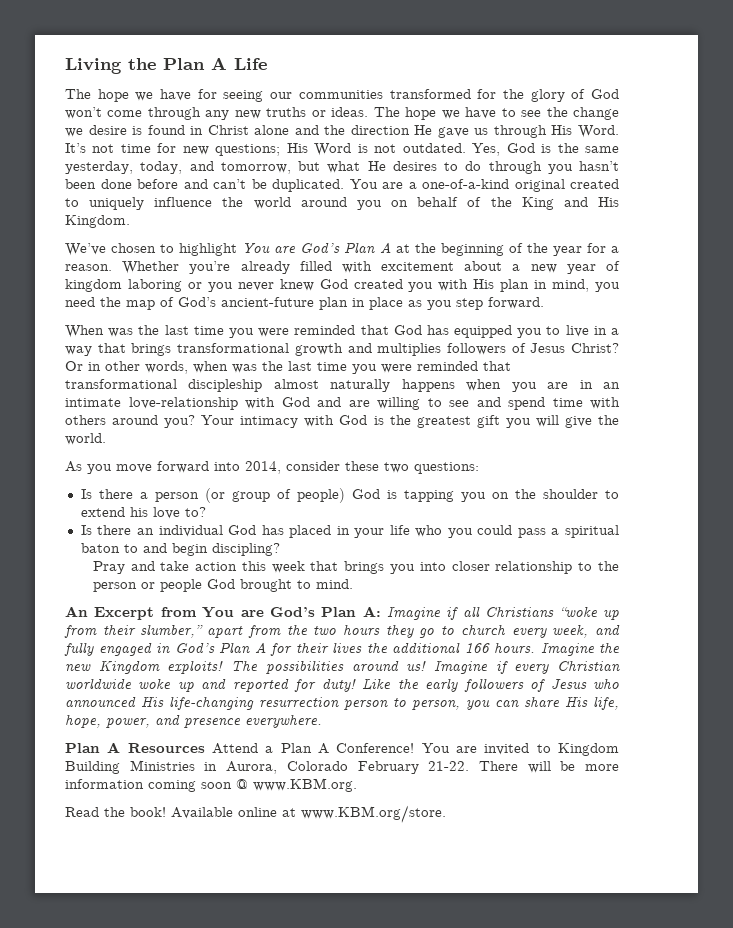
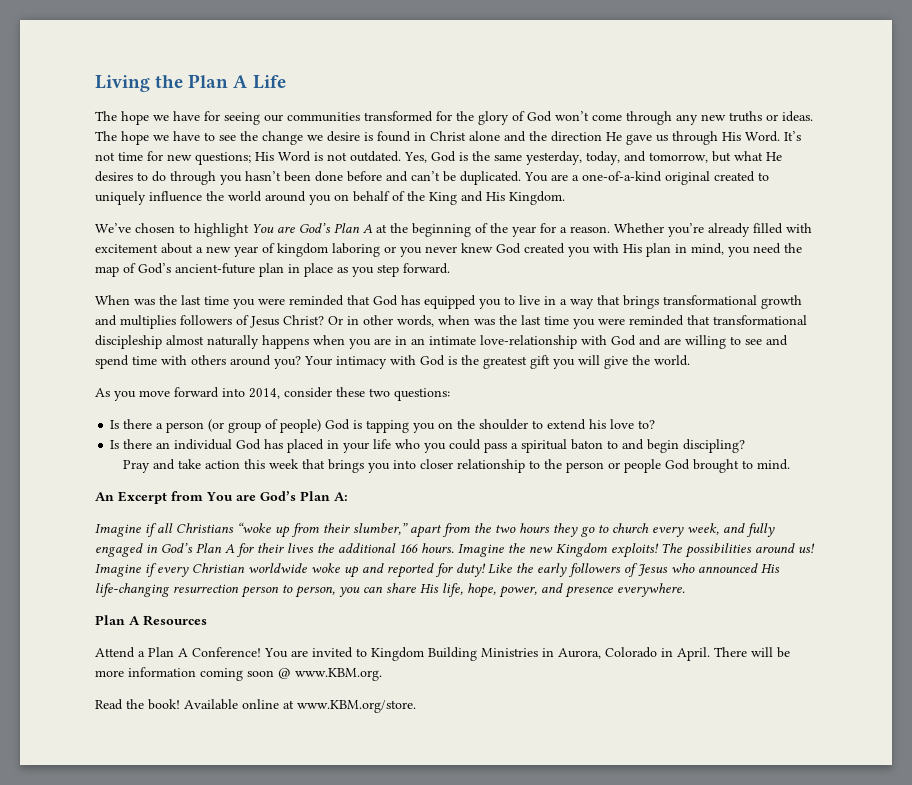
- An Excerpt from You are God’s Plan A: Imagine if all Christians “woke up from their slumber,” apart from the two hours they go to church every week, and fully engaged in God’s Plan A for their lives the additional 166 hours.
+ An Excerpt from You are God’s Plan A:
+ Imagine if all Christians “woke up from their slumber,” apart from the two hours they go to church every week, and fully engaged in God’s Plan A for their lives the additional 166 hours.
- Plan A Resources Attend a Plan A Conference!
+ Plan A Resources
+ Attend a Plan A Conference!
- You are invited to Kingdom Building Ministries in Aurora, Colorado February 21-22.
+ You are invited to Kingdom Building Ministries in Aurora, Colorado in April.

